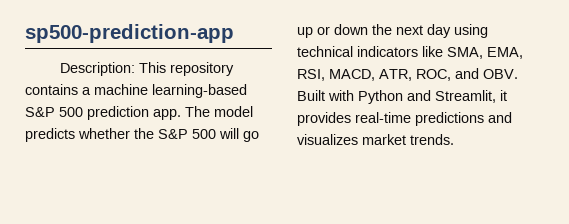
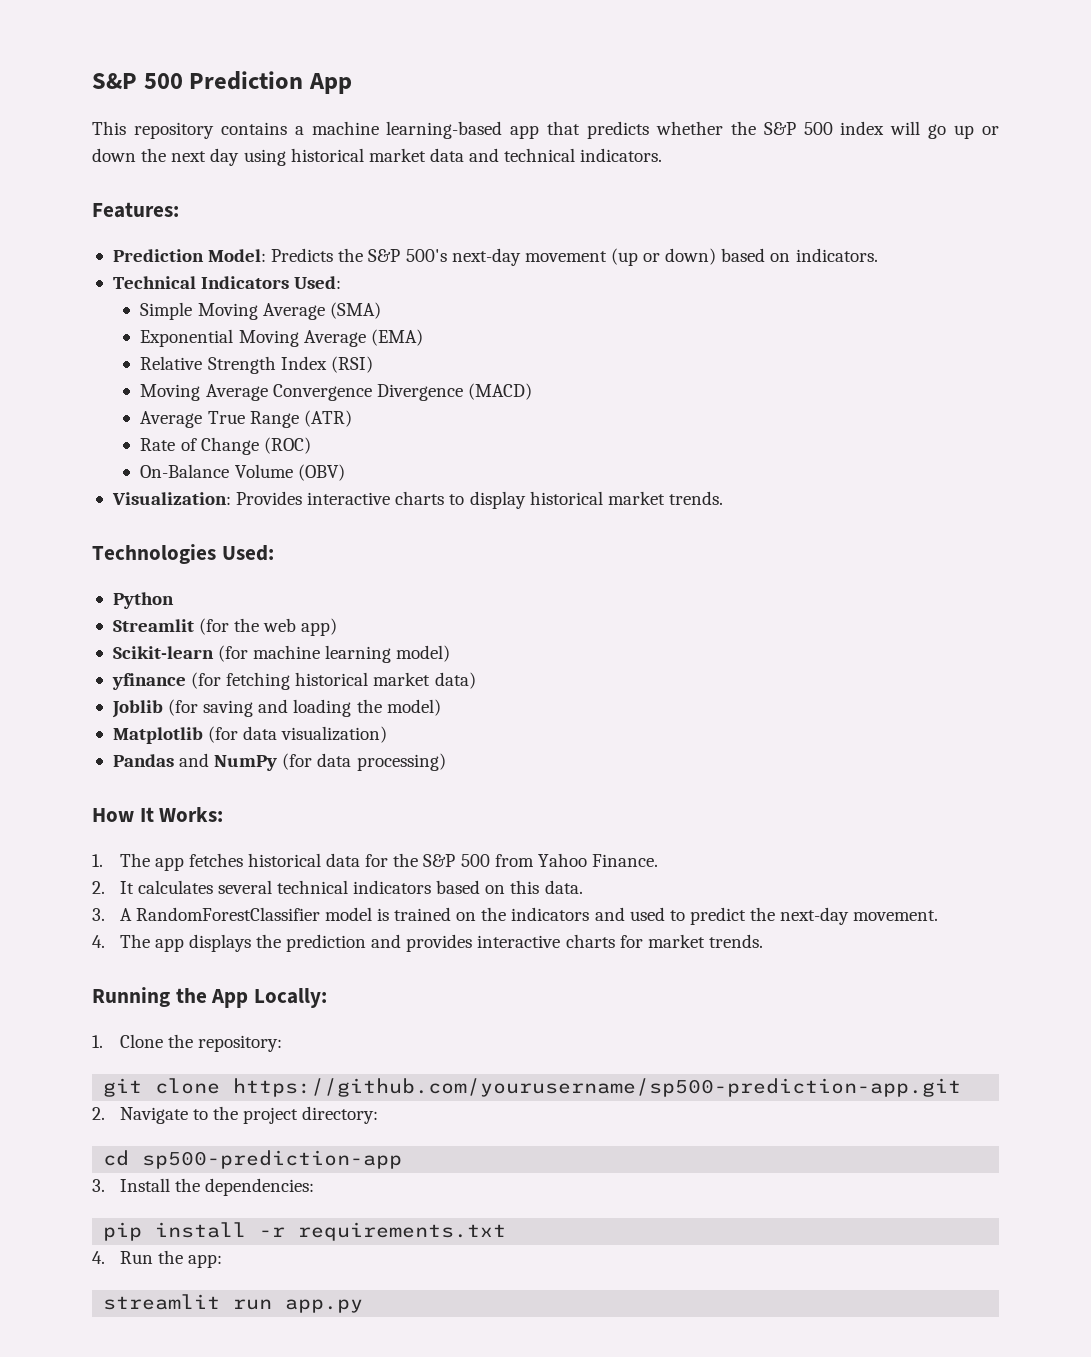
- sp500-prediction-app
- Description: This repository contains a machine learning-based S&P 500 prediction app. The model predicts whether the S&P 500 will go up or down the next day using technical indicators like SMA, EMA, RSI, MACD, ATR, ROC, and OBV. Built with Python and Streamlit, it provides real-time predictions and visualizes market trends.
+ S&P 500 Prediction App
+ This repository contains a machine learning-based app that predicts whether the S&P 500 index will go up or down the next day using historical market data and technical indicators.
+ Features:
+ Prediction Model: Predicts the S&P 500's next-day movement (up or down) based on indicators.
+ Technical Indicators Used:
+ Simple Moving Average (SMA)
+ Exponential Moving Average (EMA)
+ Relative Strength Index (RSI)
+ Moving Average Convergence Divergence (MACD)
+ Average True Range (ATR)
+ Rate of Change (ROC)
+ On-Balance Volume (OBV)
+ Visualization: Provides interactive charts to display historical market trends.
+ Technologies Used:
+ Python
+ Streamlit (for the web app)
+ Scikit-learn (for machine learning model)
+ yfinance (for fetching historical market data)
+ Joblib (for saving and loading the model)
+ Matplotlib (for data visualization)
+ Pandas and NumPy (for data processing)
+ How It Works:
+ 1. The app fetches historical data for the S&P 500 from Yahoo Finance.
+ 2. It calculates several technical indicators based on this data.
+ 3. A RandomForestClassifier model is trained on the indicators and used to predict the next-day movement.
+ 4. The app displays the prediction and provides interactive charts for market trends.
+ Running the App Locally:
+ 1. Clone the repository:
+ git clone https://github.com/yourusername/sp500-prediction-app.git
+ 2. Navigate to the project directory:
+ cd sp500-prediction-app
+ 3. Install the dependencies:
+ pip install -r requirements.txt
+ 4. Run the app:
+ streamlit run app.py

